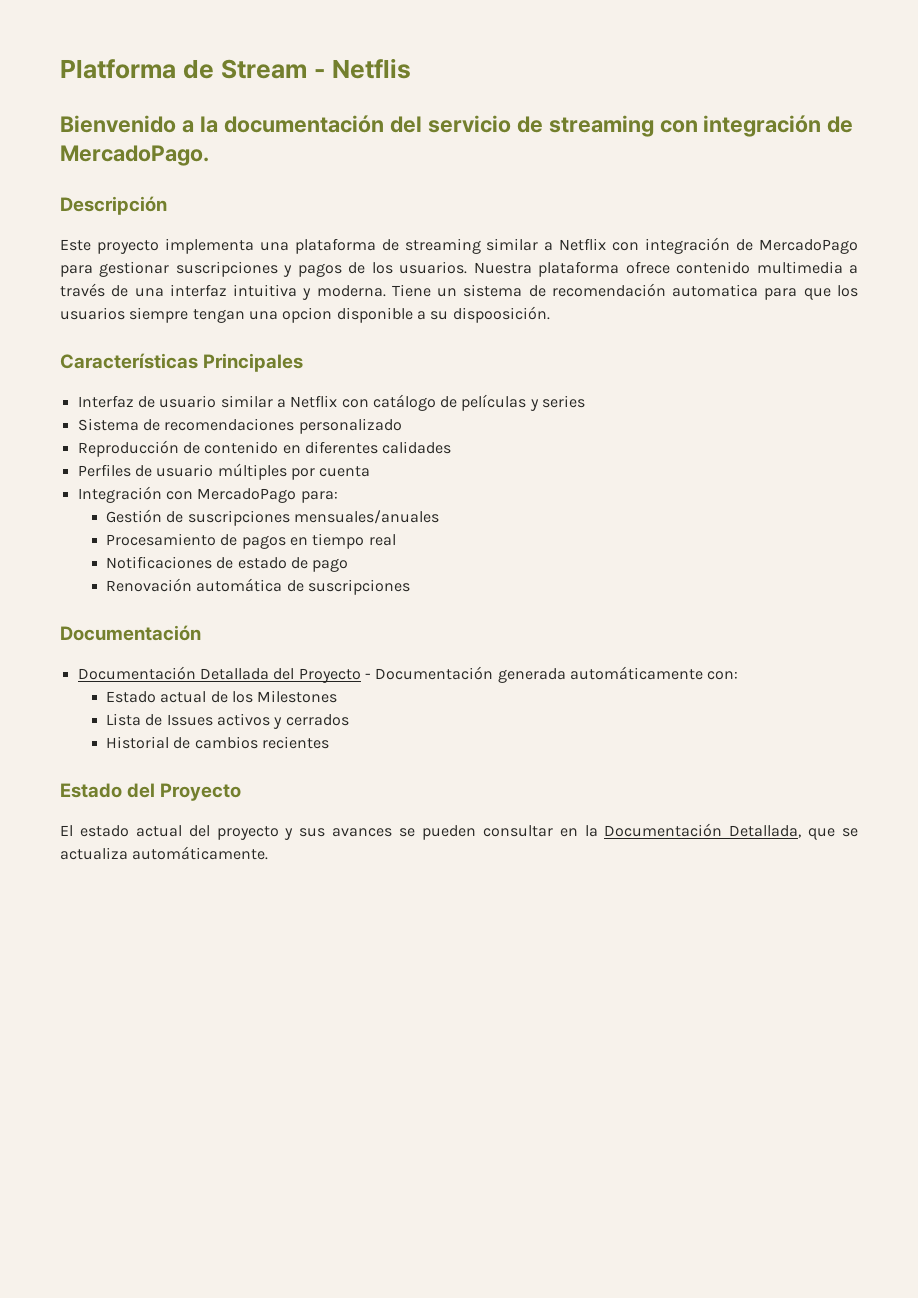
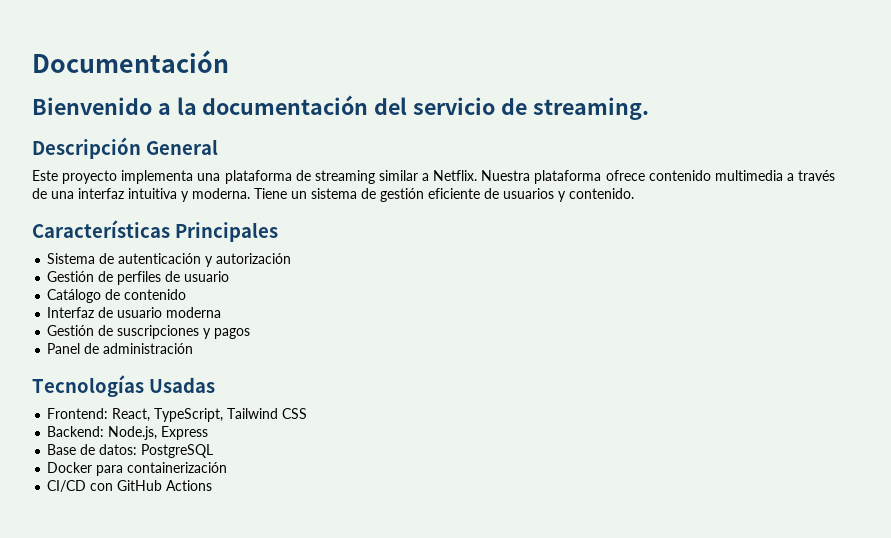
- Platforma de Stream - Netflis
+ Documentación
- Bienvenido a la documentación del servicio de streaming con integración de MercadoPago.
+ Bienvenido a la documentación del servicio de streaming.
- Descripción
+ Descripción General
- Este proyecto implementa una plataforma de streaming similar a Netflix con integración de MercadoPago para gestionar suscripciones y pagos de los usuarios.
+ Este proyecto implementa una plataforma de streaming similar a Netflix.
- Tiene un sistema de recomendación automatica para que los usuarios siempre tengan una opcion disponible a su dispoosición.
+ Tiene un sistema de gestión eficiente de usuarios y contenido.
  Características Principales
- Interfaz de usuario similar a Netflix con catálogo de películas y series
- Sistema de recomendaciones personalizado
- Reproducción de contenido en diferentes calidades
- Perfiles de usuario múltiples por cuenta
- Integración con MercadoPago para:
- Gestión de suscripciones mensuales/anuales
- Procesamiento de pagos en tiempo real
- Notificaciones de estado de pago
- Renovación automática de suscripciones
- Documentación
- Documentación Detallada del Proyecto - Documentación generada automáticamente con:
- Estado actual de los Milestones
- Lista de Issues activos y cerrados
- Historial de cambios recientes
- Estado del Proyecto
- El estado actual del proyecto y sus avances se pueden consultar en la Documentación Detallada, que se actualiza automáticamente.
+ Sistema de autenticación y autorización
+ Gestión de perfiles de usuario
+ Catálogo de contenido
+ Interfaz de usuario moderna
+ Gestión de suscripciones y pagos
+ Panel de administración
+ Tecnologías Usadas
+ Frontend: React, TypeScript, Tailwind CSS
+ Backend: Node.js, Express
+ Base de datos: PostgreSQL
+ Docker para containerización
+ CI/CD con GitHub Actions

